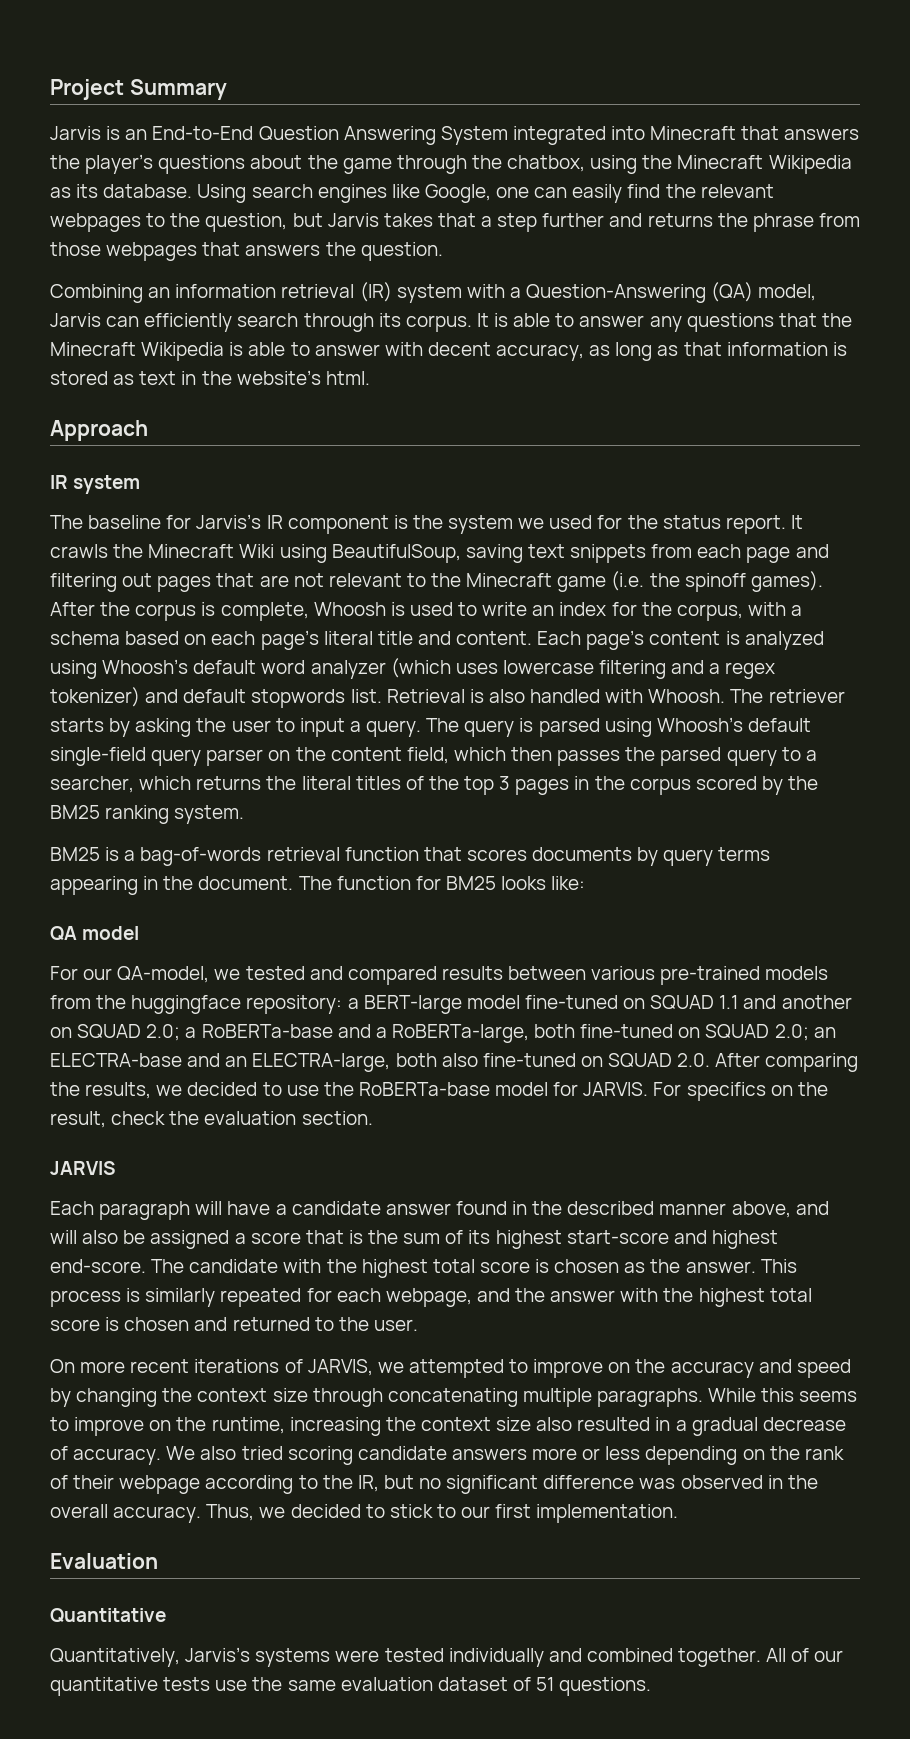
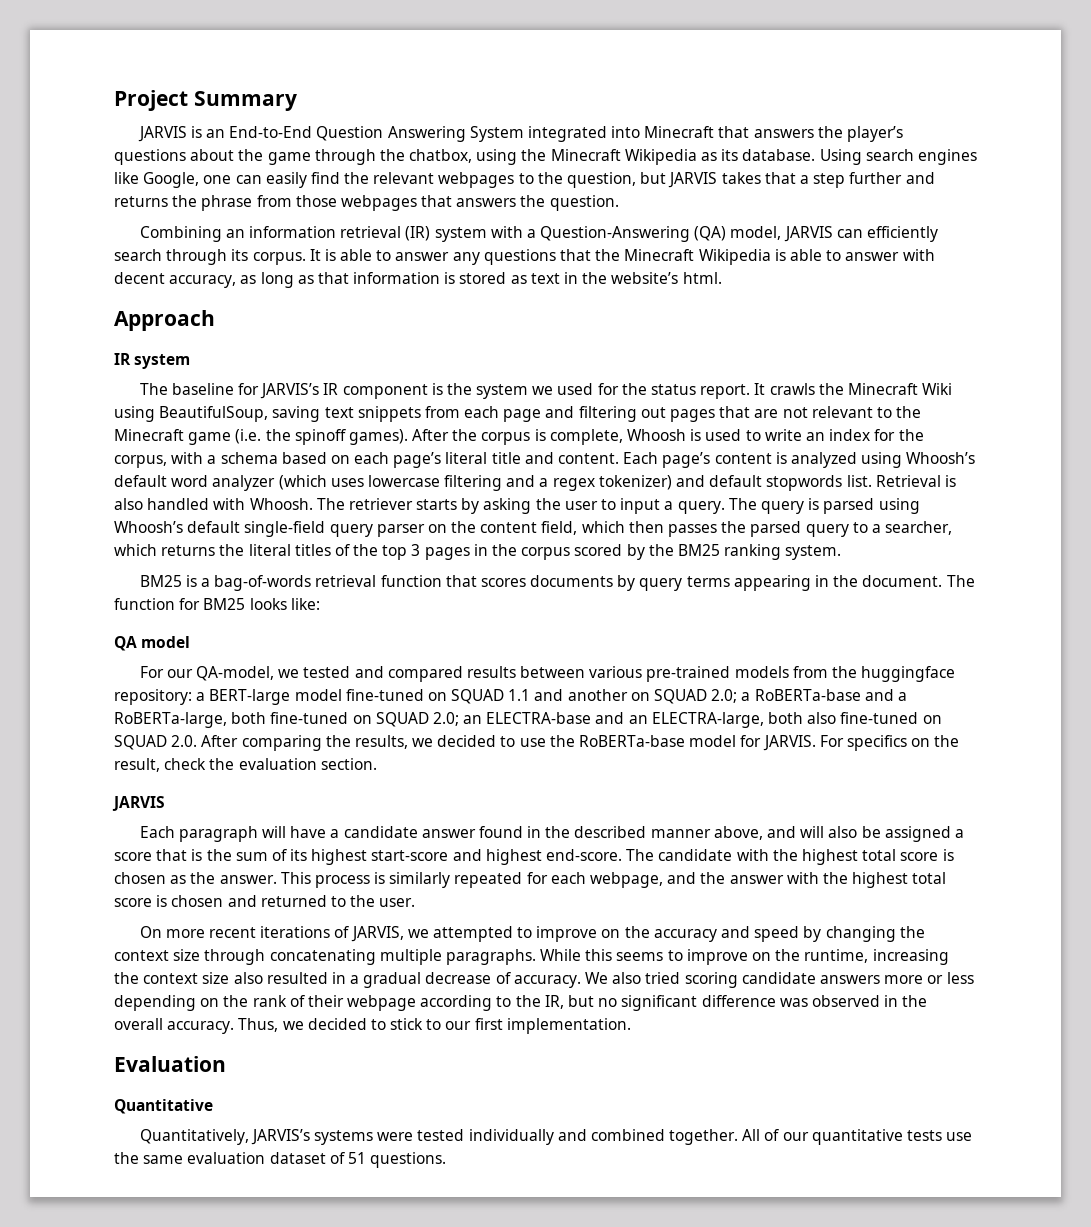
- Jarvis is an End-to-End Question Answering System integrated into Minecraft that answers the player’s questions about the game through the chatbox, using the Minecraft Wikipedia as its database.
+ JARVIS is an End-to-End Question Answering System integrated into Minecraft that answers the player’s questions about the game through the chatbox, using the Minecraft Wikipedia as its database.
- Using search engines like Google, one can easily find the relevant webpages to the question, but Jarvis takes that a step further and returns the phrase from those webpages that answers the question.
+ Using search engines like Google, one can easily find the relevant webpages to the question, but JARVIS takes that a step further and returns the phrase from those webpages that answers the question.
- Combining an information retrieval (IR) system with a Question-Answering (QA) model, Jarvis can efficiently search through its corpus.
+ Combining an information retrieval (IR) system with a Question-Answering (QA) model, JARVIS can efficiently search through its corpus.
- The baseline for Jarvis’s IR component is the system we used for the status report.
+ The baseline for JARVIS’s IR component is the system we used for the status report.
- Quantitatively, Jarvis’s systems were tested individually and combined together.
+ Quantitatively, JARVIS’s systems were tested individually and combined together.

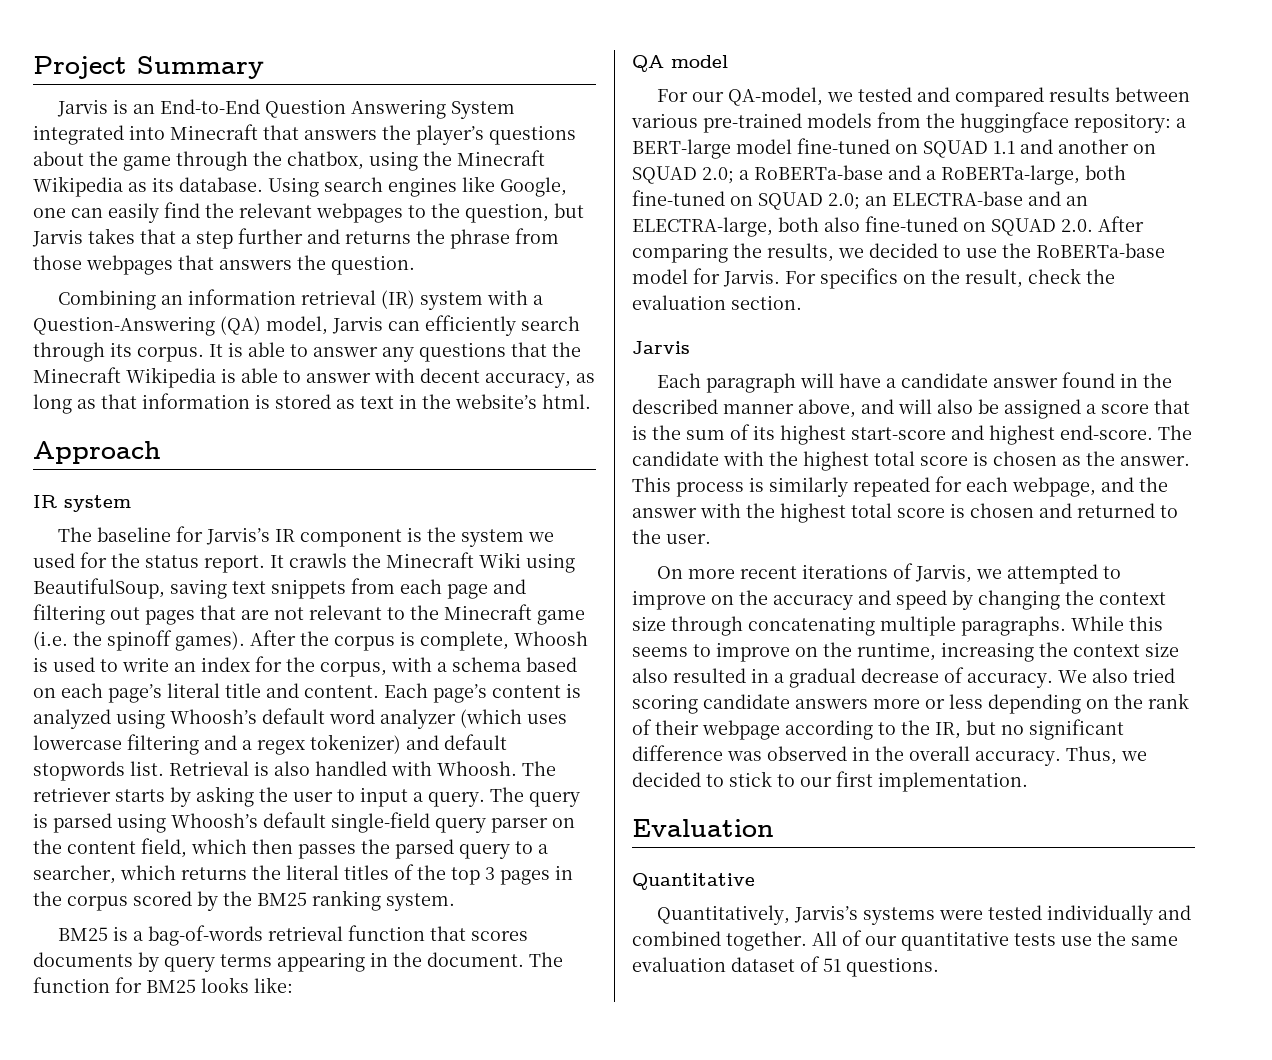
- JARVIS is an End-to-End Question Answering System integrated into Minecraft that answers the player’s questions about the game through the chatbox, using the Minecraft Wikipedia as its database.
+ Jarvis is an End-to-End Question Answering System integrated into Minecraft that answers the player’s questions about the game through the chatbox, using the Minecraft Wikipedia as its database.
- Using search engines like Google, one can easily find the relevant webpages to the question, but JARVIS takes that a step further and returns the phrase from those webpages that answers the question.
+ Using search engines like Google, one can easily find the relevant webpages to the question, but Jarvis takes that a step further and returns the phrase from those webpages that answers the question.
- Combining an information retrieval (IR) system with a Question-Answering (QA) model, JARVIS can efficiently search through its corpus.
+ Combining an information retrieval (IR) system with a Question-Answering (QA) model, Jarvis can efficiently search through its corpus.
- The baseline for JARVIS’s IR component is the system we used for the status report.
+ The baseline for Jarvis’s IR component is the system we used for the status report.
- an ELECTRA-base and an ELECTRA-large, both also fine-tuned on SQUAD 2.0. After comparing the results, we decided to use the RoBERTa-base model for JARVIS.
+ an ELECTRA-base and an ELECTRA-large, both also fine-tuned on SQUAD 2.0. After comparing the results, we decided to use the RoBERTa-base model for Jarvis.
  For specifics on the result, check the evaluation section.
- JARVIS
+ Jarvis
- On more recent iterations of JARVIS, we attempted to improve on the accuracy and speed by changing the context size through concatenating multiple paragraphs.
+ On more recent iterations of Jarvis, we attempted to improve on the accuracy and speed by changing the context size through concatenating multiple paragraphs.
- Quantitatively, JARVIS’s systems were tested individually and combined together.
+ Quantitatively, Jarvis’s systems were tested individually and combined together.

